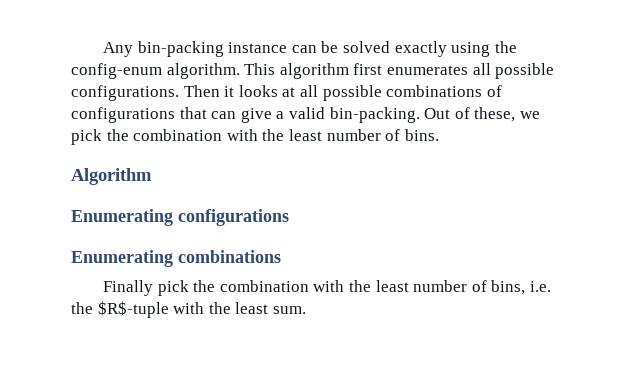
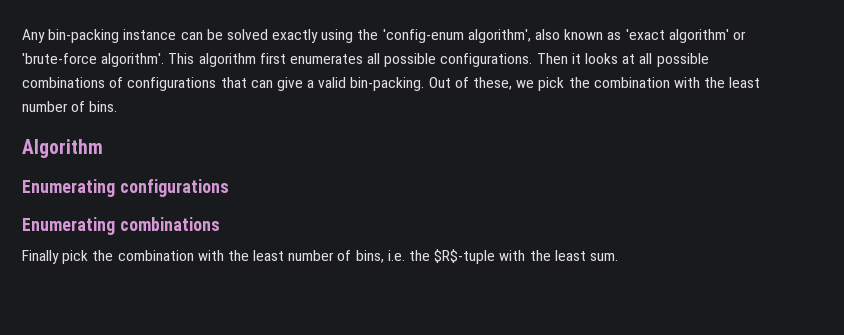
- Any bin-packing instance can be solved exactly using the config-enum algorithm.
+ Any bin-packing instance can be solved exactly using the 'config-enum algorithm', also known as 'exact algorithm' or 'brute-force algorithm'.

